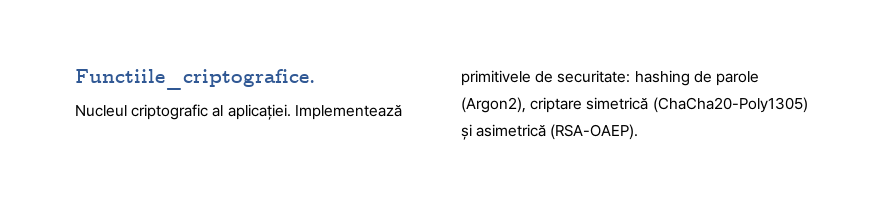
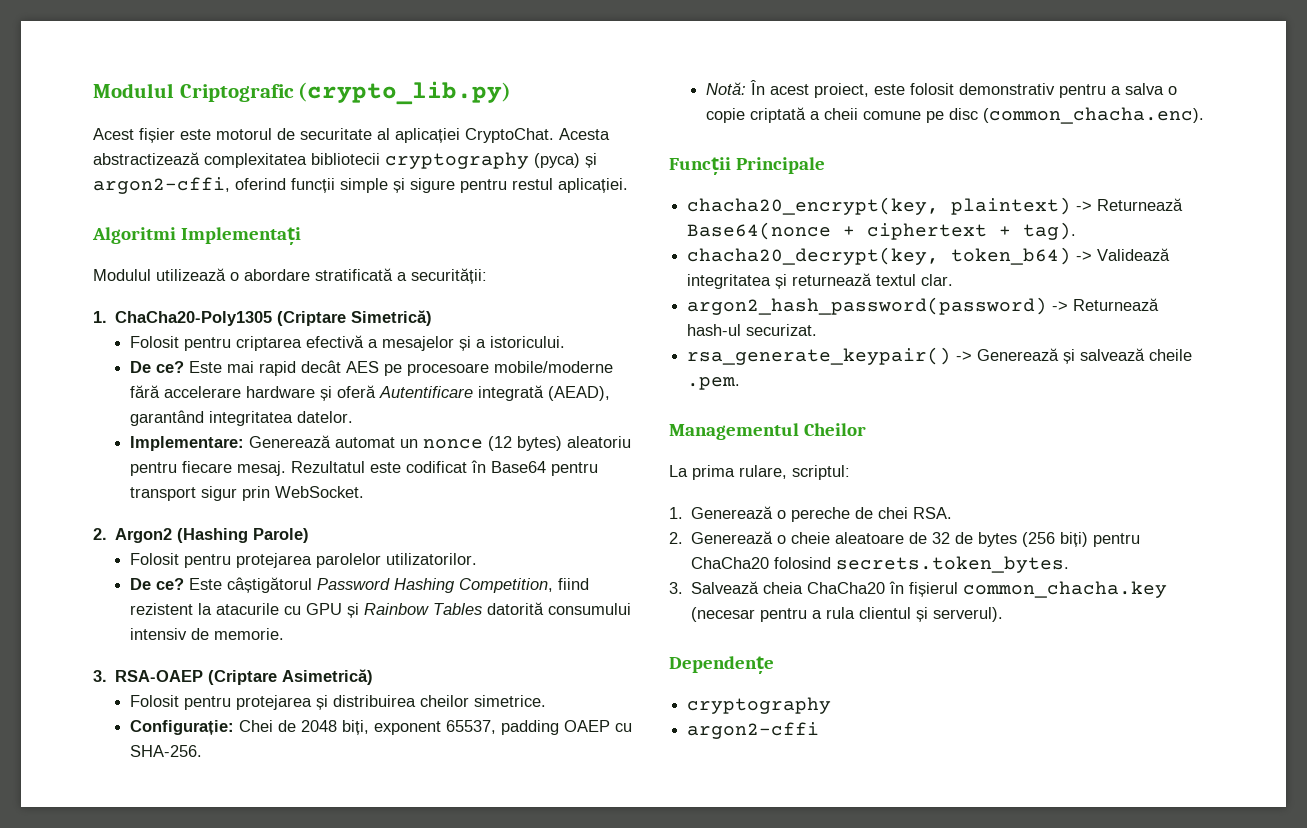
- Functiile_criptografice.
- Nucleul criptografic al aplicației. Implementează primitivele de securitate: hashing de parole (Argon2), criptare simetrică (ChaCha20-Poly1305) și asimetrică (RSA-OAEP).
+ Modulul Criptografic (crypto_lib.py)
+ Acest fișier este motorul de securitate al aplicației CryptoChat. Acesta abstractizează complexitatea bibliotecii cryptography (pyca) și argon2-cffi, oferind funcții simple și sigure pentru restul aplicației.
+ Algoritmi Implementați
+ Modulul utilizează o abordare stratificată a securității:
+ 1. ChaCha20-Poly1305 (Criptare Simetrică)
+ Folosit pentru criptarea efectivă a mesajelor și a istoricului.
+ De ce? Este mai rapid decât AES pe procesoare mobile/moderne fără accelerare hardware și oferă Autentificare integrată (AEAD), garantând integritatea datelor.
+ Implementare: Generează automat un nonce (12 bytes) aleatoriu pentru fiecare mesaj. Rezultatul este codificat în Base64 pentru transport sigur prin WebSocket.
+ 2. Argon2 (Hashing Parole)
+ Folosit pentru protejarea parolelor utilizatorilor.
+ De ce? Este câștigătorul Password Hashing Competition, fiind rezistent la atacurile cu GPU și Rainbow Tables datorită consumului intensiv de memorie.
+ 3. RSA-OAEP (Criptare Asimetrică)
+ Folosit pentru protejarea și distribuirea cheilor simetrice.
+ Configurație: Chei de 2048 biți, exponent 65537, padding OAEP cu SHA-256.
+ Notă: În acest proiect, este folosit demonstrativ pentru a salva o copie criptată a cheii comune pe disc (common_chacha.enc).
+ Funcții Principale
+ chacha20_encrypt(key, plaintext) -> Returnează Base64(nonce + ciphertext + tag).
+ chacha20_decrypt(key, token_b64) -> Validează integritatea și returnează textul clar.
+ argon2_hash_password(password) -> Returnează hash-ul securizat.
+ rsa_generate_keypair() -> Generează și salvează cheile .pem.
+ Managementul Cheilor
+ La prima rulare, scriptul:
+ 1. Generează o pereche de chei RSA.
+ 2. Generează o cheie aleatoare de 32 de bytes (256 biți) pentru ChaCha20 folosind secrets.token_bytes.
+ 3. Salvează cheia ChaCha20 în fișierul common_chacha.key (necesar pentru a rula clientul și serverul).
+ Dependențe
+ cryptography
+ argon2-cffi

